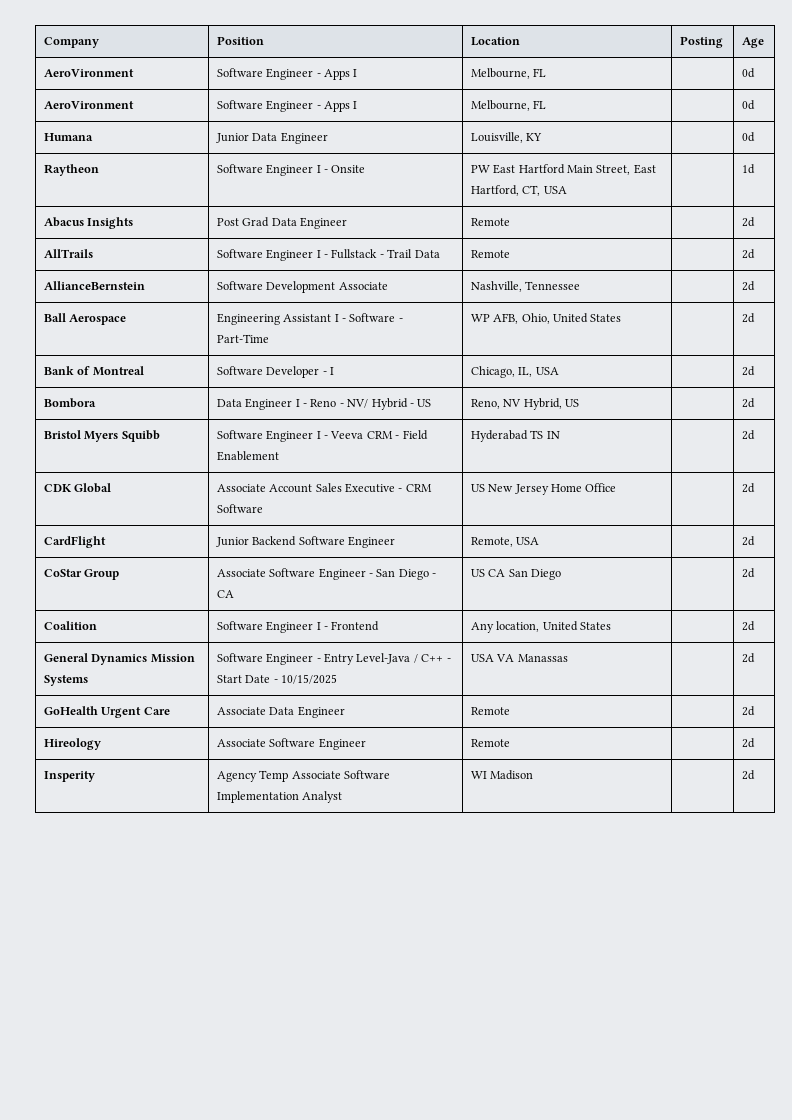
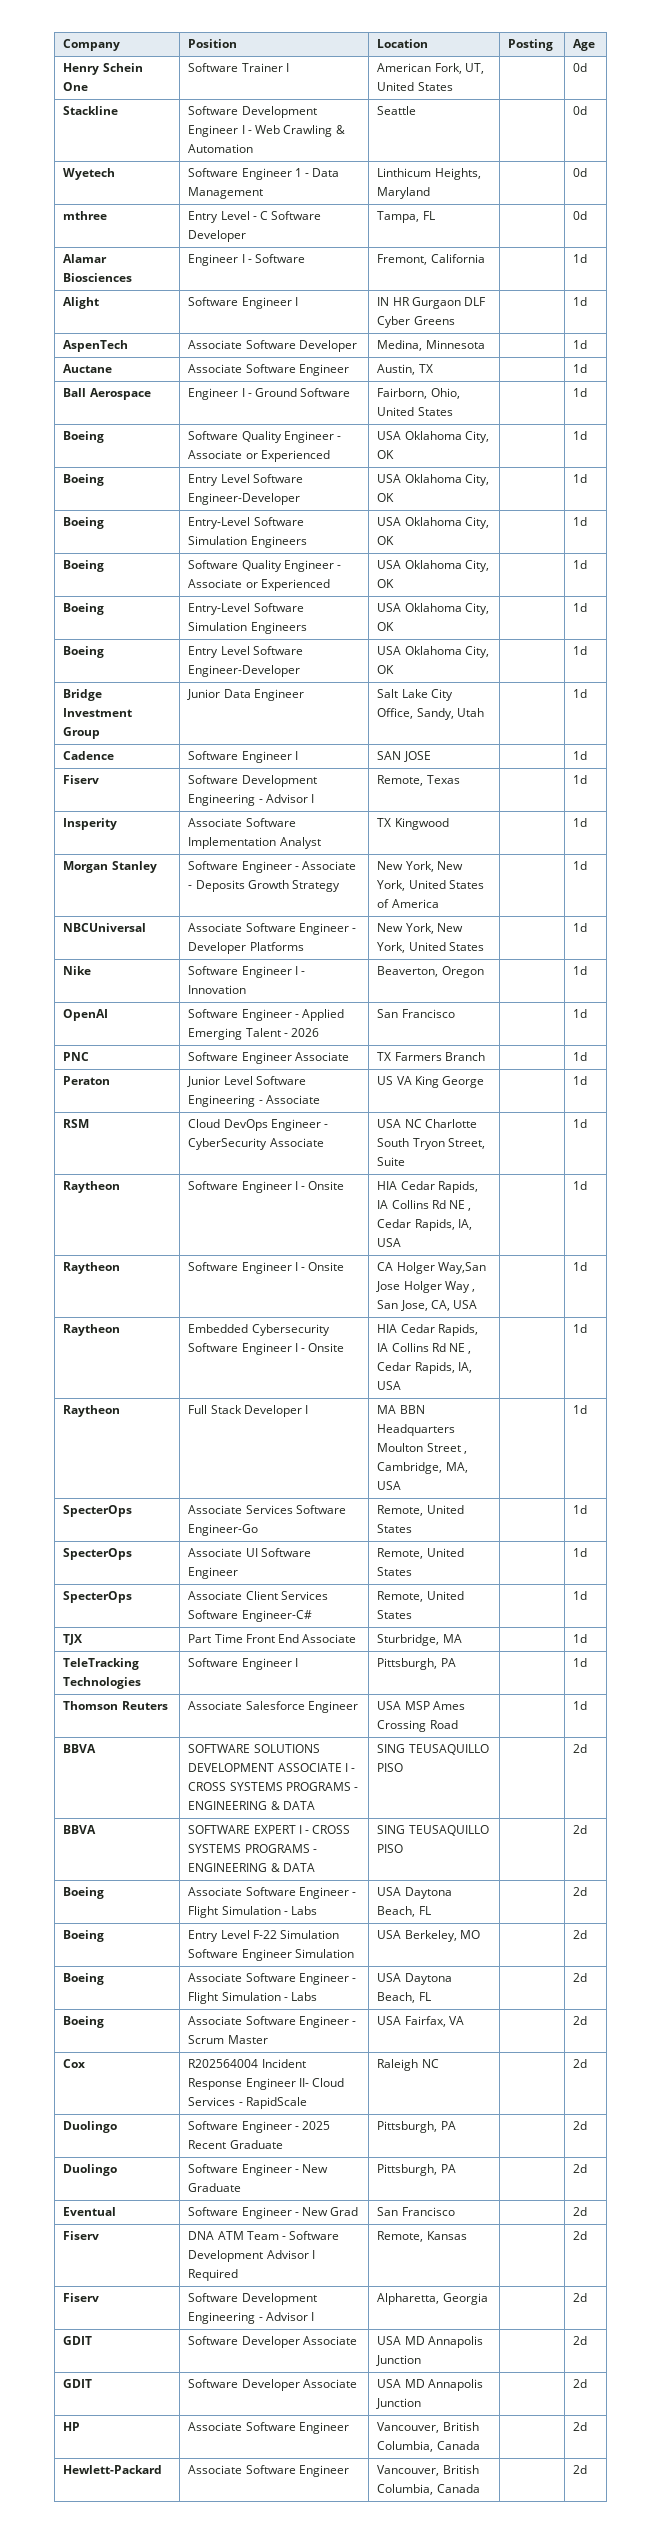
  Company | Position | Location | Posting | Age
- AeroVironment | Software Engineer - Apps I | Melbourne, FL | | 0d
- AeroVironment | Software Engineer - Apps I | Melbourne, FL | | 0d
- Humana | Junior Data Engineer | Louisville, KY | | 0d
- Raytheon | Software Engineer I - Onsite | PW East Hartford Main Street, East Hartford, CT, USA | | 1d
- Abacus Insights | Post Grad Data Engineer | Remote | | 2d
- AllTrails | Software Engineer I - Fullstack - Trail Data | Remote | | 2d
- AllianceBernstein | Software Development Associate | Nashville, Tennessee | | 2d
- Ball Aerospace | Engineering Assistant I - Software - Part-Time | WP AFB, Ohio, United States | | 2d
- Bank of Montreal | Software Developer - I | Chicago, IL, USA | | 2d
- Bombora | Data Engineer I - Reno - NV/ Hybrid - US | Reno, NV Hybrid, US | | 2d
- Bristol Myers Squibb | Software Engineer I - Veeva CRM - Field Enablement | Hyderabad TS IN | | 2d
- CDK Global | Associate Account Sales Executive - CRM Software | US New Jersey Home Office | | 2d
- CardFlight | Junior Backend Software Engineer | Remote, USA | | 2d
- CoStar Group | Associate Software Engineer - San Diego - CA | US CA San Diego | | 2d
- Coalition | Software Engineer I - Frontend | Any location, United States | | 2d
- General Dynamics Mission Systems | Software Engineer - Entry Level-Java / C++ - Start Date - 10/15/2025 | USA VA Manassas | | 2d
- GoHealth Urgent Care | Associate Data Engineer | Remote | | 2d
- Hireology | Associate Software Engineer | Remote | | 2d
- Insperity | Agency Temp Associate Software Implementation Analyst | WI Madison | | 2d
+ Henry Schein One | Software Trainer I | American Fork, UT, United States | | 0d
+ Stackline | Software Development Engineer I - Web Crawling & Automation | Seattle | | 0d
+ Wyetech | Software Engineer 1 - Data Management | Linthicum Heights, Maryland | | 0d
+ mthree | Entry Level - C Software Developer | Tampa, FL | | 0d
+ Alamar Biosciences | Engineer I - Software | Fremont, California | | 1d
+ Alight | Software Engineer I | IN HR Gurgaon DLF Cyber Greens | | 1d
+ AspenTech | Associate Software Developer | Medina, Minnesota | | 1d
+ Auctane | Associate Software Engineer | Austin, TX | | 1d
+ Ball Aerospace | Engineer I - Ground Software | Fairborn, Ohio, United States | | 1d
+ Boeing | Software Quality Engineer - Associate or Experienced | USA Oklahoma City, OK | | 1d
+ Boeing | Entry Level Software Engineer-Developer | USA Oklahoma City, OK | | 1d
+ Boeing | Entry-Level Software Simulation Engineers | USA Oklahoma City, OK | | 1d
+ Boeing | Software Quality Engineer - Associate or Experienced | USA Oklahoma City, OK | | 1d
+ Boeing | Entry-Level Software Simulation Engineers | USA Oklahoma City, OK | | 1d
+ Boeing | Entry Level Software Engineer-Developer | USA Oklahoma City, OK | | 1d
+ Bridge Investment Group | Junior Data Engineer | Salt Lake City Office, Sandy, Utah | | 1d
+ Cadence | Software Engineer I | SAN JOSE | | 1d
+ Fiserv | Software Development Engineering - Advisor I | Remote, Texas | | 1d
+ Insperity | Associate Software Implementation Analyst | TX Kingwood | | 1d
+ Morgan Stanley | Software Engineer - Associate - Deposits Growth Strategy | New York, New York, United States of America | | 1d
+ NBCUniversal | Associate Software Engineer - Developer Platforms | New York, New York, United States | | 1d
+ Nike | Software Engineer I - Innovation | Beaverton, Oregon | | 1d
+ OpenAI | Software Engineer - Applied Emerging Talent - 2026 | San Francisco | | 1d
+ PNC | Software Engineer Associate | TX Farmers Branch | | 1d
+ Peraton | Junior Level Software Engineering - Associate | US VA King George | | 1d
+ RSM | Cloud DevOps Engineer - CyberSecurity Associate | USA NC Charlotte South Tryon Street, Suite | | 1d
+ Raytheon | Software Engineer I - Onsite | HIA Cedar Rapids, IA Collins Rd NE , Cedar Rapids, IA, USA | | 1d
+ Raytheon | Software Engineer I - Onsite | CA Holger Way,San Jose Holger Way , San Jose, CA, USA | | 1d
+ Raytheon | Embedded Cybersecurity Software Engineer I - Onsite | HIA Cedar Rapids, IA Collins Rd NE , Cedar Rapids, IA, USA | | 1d
+ Raytheon | Full Stack Developer I | MA BBN Headquarters Moulton Street , Cambridge, MA, USA | | 1d
+ SpecterOps | Associate Services Software Engineer-Go | Remote, United States | | 1d
+ SpecterOps | Associate UI Software Engineer | Remote, United States | | 1d
+ SpecterOps | Associate Client Services Software Engineer-C# | Remote, United States | | 1d
+ TJX | Part Time Front End Associate | Sturbridge, MA | | 1d
+ TeleTracking Technologies | Software Engineer I | Pittsburgh, PA | | 1d
+ Thomson Reuters | Associate Salesforce Engineer | USA MSP Ames Crossing Road | | 1d
+ BBVA | SOFTWARE SOLUTIONS DEVELOPMENT ASSOCIATE I - CROSS SYSTEMS PROGRAMS - ENGINEERING & DATA | SING TEUSAQUILLO PISO | | 2d
+ BBVA | SOFTWARE EXPERT I - CROSS SYSTEMS PROGRAMS - ENGINEERING & DATA | SING TEUSAQUILLO PISO | | 2d
+ Boeing | Associate Software Engineer - Flight Simulation - Labs | USA Daytona Beach, FL | | 2d
+ Boeing | Entry Level F-22 Simulation Software Engineer Simulation | USA Berkeley, MO | | 2d
+ Boeing | Associate Software Engineer - Flight Simulation - Labs | USA Daytona Beach, FL | | 2d
+ Boeing | Associate Software Engineer - Scrum Master | USA Fairfax, VA | | 2d
+ Cox | R202564004 Incident Response Engineer II- Cloud Services - RapidScale | Raleigh NC | | 2d
+ Duolingo | Software Engineer - 2025 Recent Graduate | Pittsburgh, PA | | 2d
+ Duolingo | Software Engineer - New Graduate | Pittsburgh, PA | | 2d
+ Eventual | Software Engineer - New Grad | San Francisco | | 2d
+ Fiserv | DNA ATM Team - Software Development Advisor I Required | Remote, Kansas | | 2d
+ Fiserv | Software Development Engineering - Advisor I | Alpharetta, Georgia | | 2d
+ GDIT | Software Developer Associate | USA MD Annapolis Junction | | 2d
+ GDIT | Software Developer Associate | USA MD Annapolis Junction | | 2d
+ HP | Associate Software Engineer | Vancouver, British Columbia, Canada | | 2d
+ Hewlett-Packard | Associate Software Engineer | Vancouver, British Columbia, Canada | | 2d

